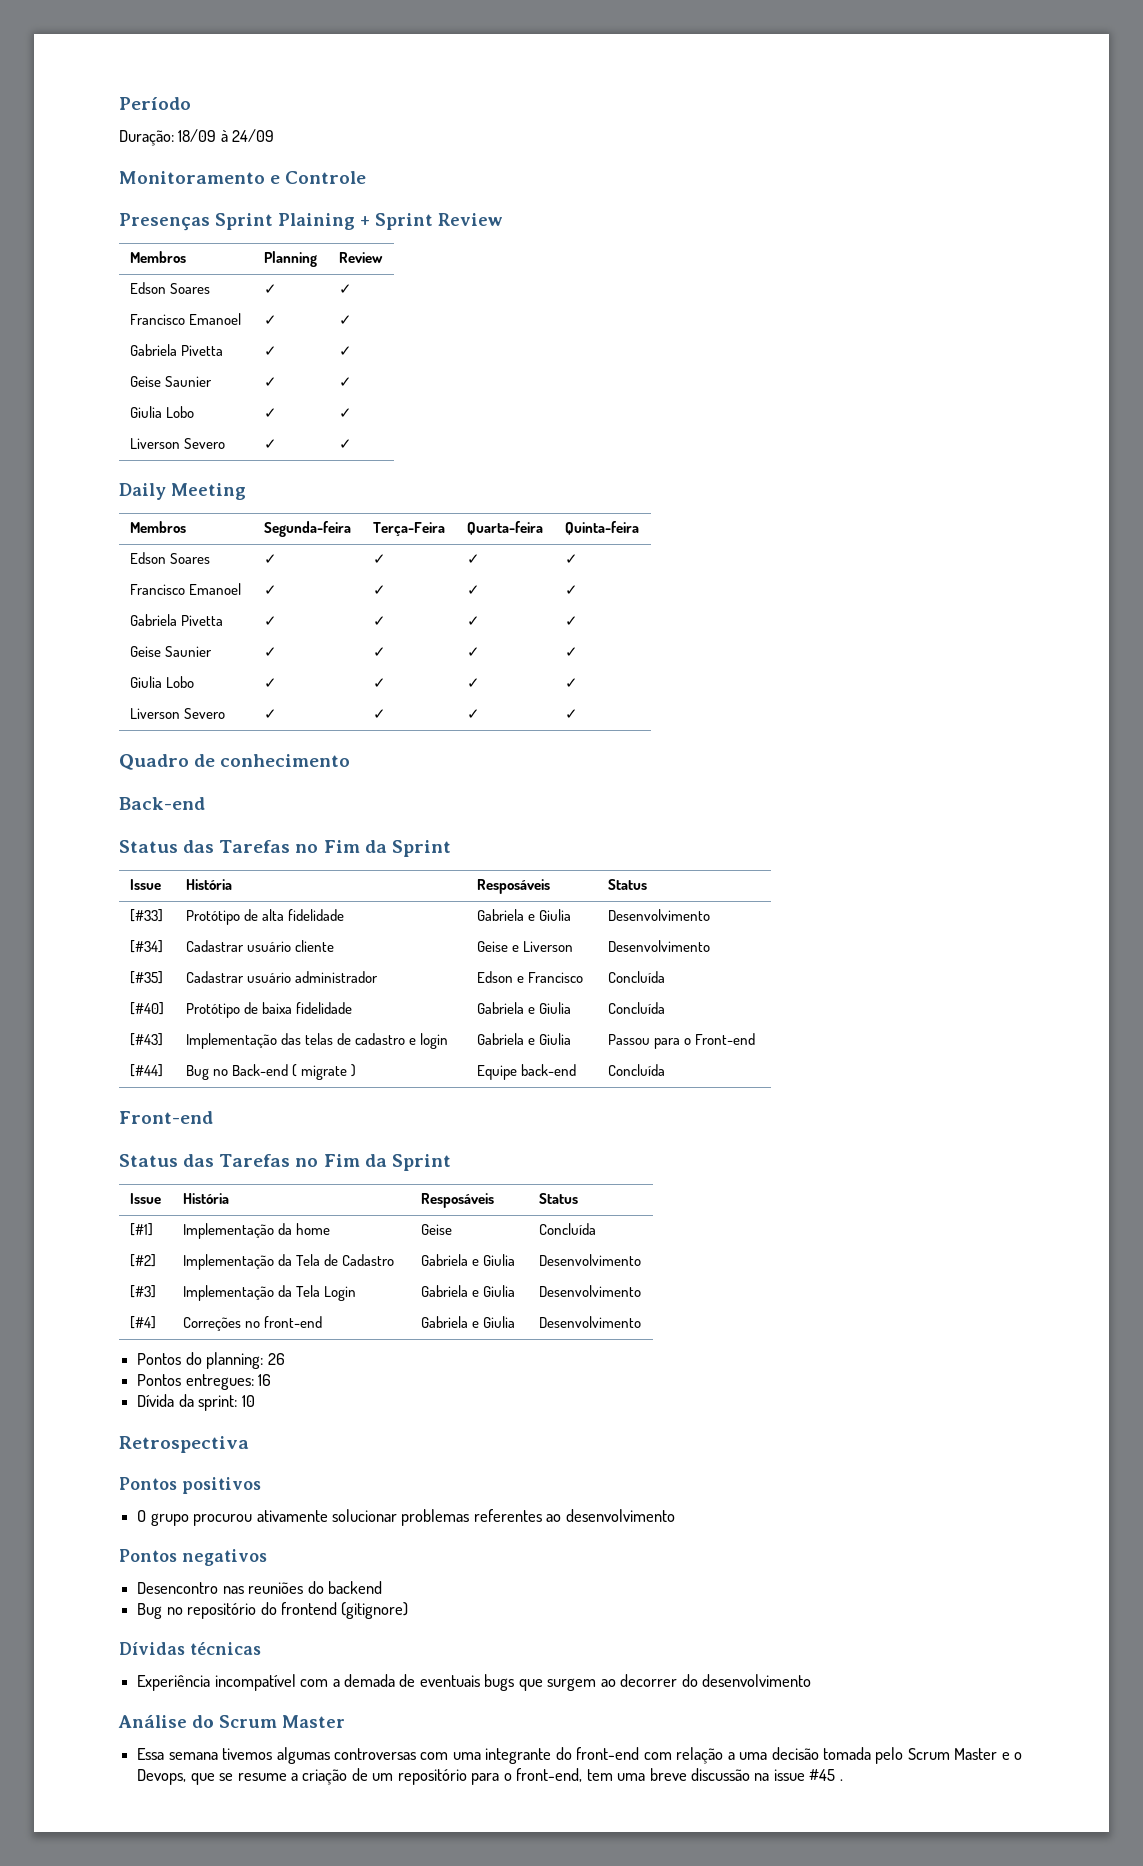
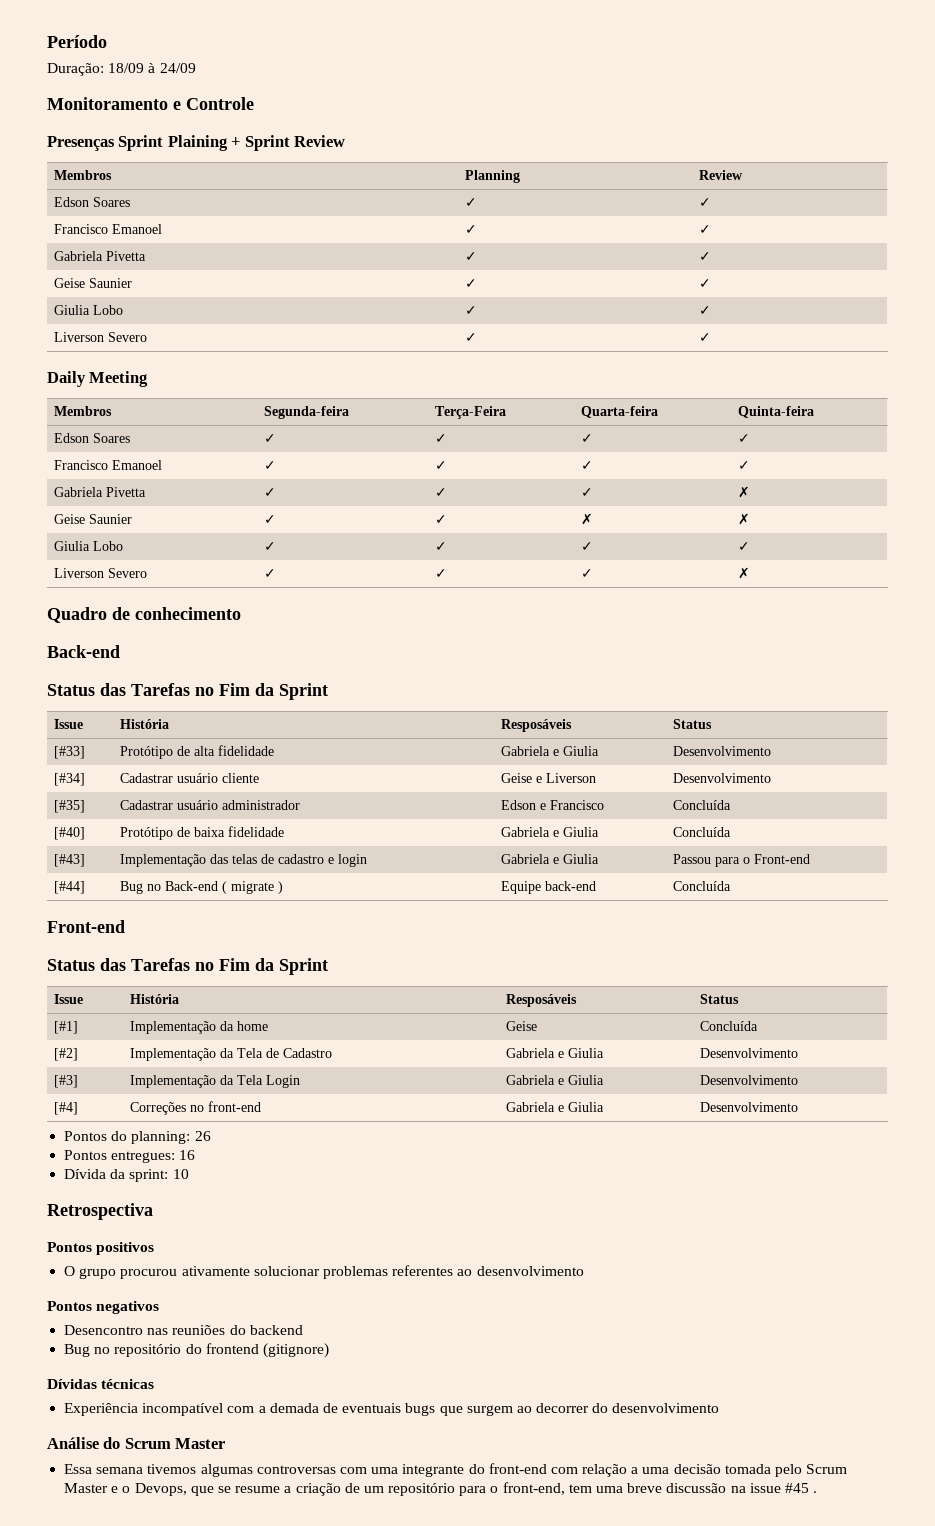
- Gabriela Pivetta | ✓ | ✓ | ✓ | ✓
+ Gabriela Pivetta | ✓ | ✓ | ✓ | ✗
- Geise Saunier | ✓ | ✓ | ✓ | ✓
+ Geise Saunier | ✓ | ✓ | ✗ | ✗
- Liverson Severo | ✓ | ✓ | ✓ | ✓
+ Liverson Severo | ✓ | ✓ | ✓ | ✗

